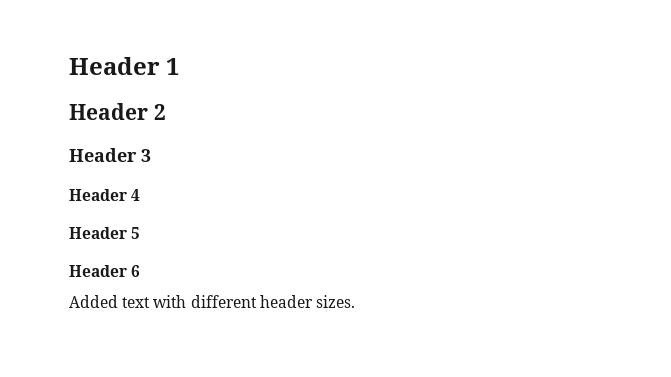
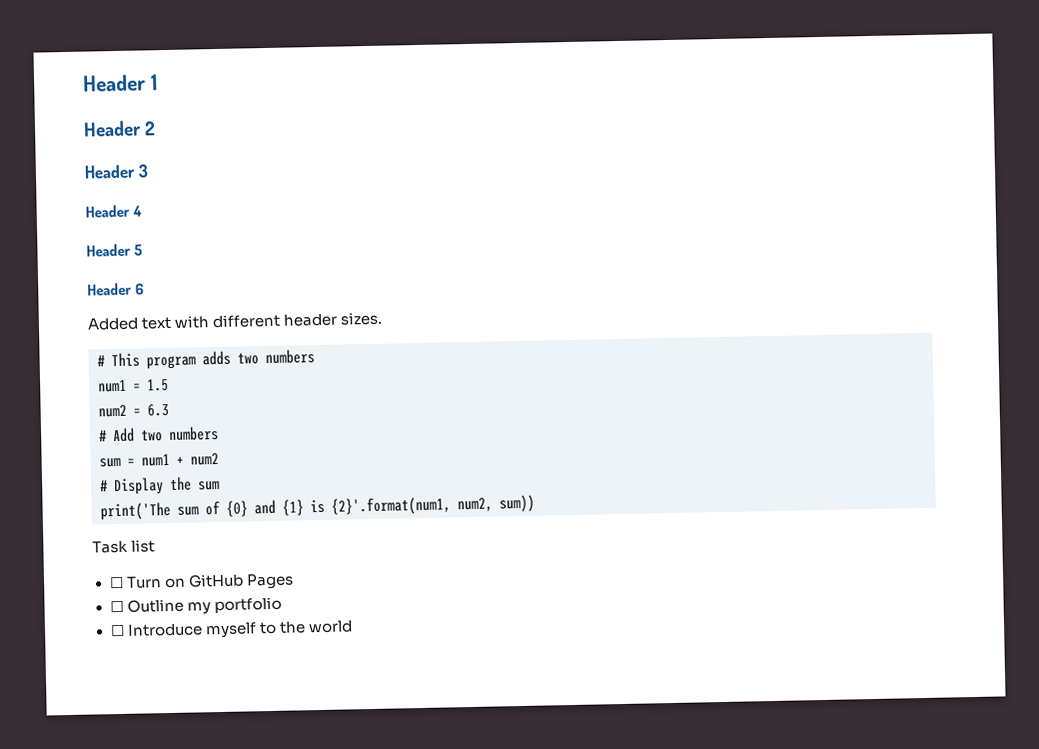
+ # This program adds two numbers
+ num1 = 1.5
+ num2 = 6.3
+ # Add two numbers
+ sum = num1 + num2
+ # Display the sum
+ print('The sum of {0} and {1} is {2}'.format(num1, num2, sum))
+ Task list
+ ☐ Turn on GitHub Pages
+ ☐ Outline my portfolio
+ ☐ Introduce myself to the world

